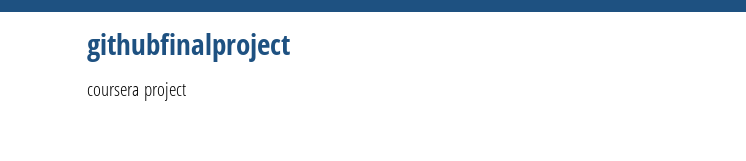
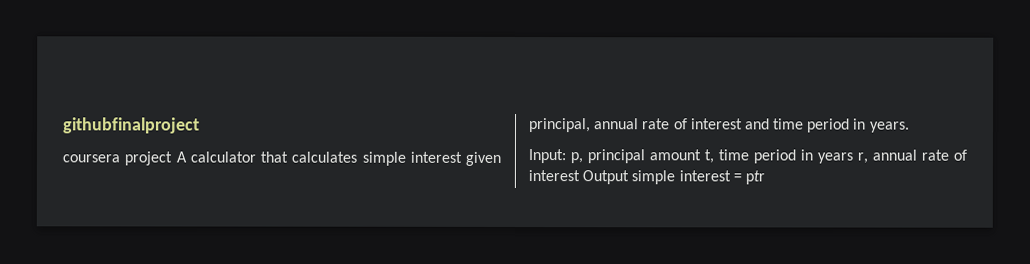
- coursera project
+ coursera project A calculator that calculates simple interest given principal, annual rate of interest and time period in years.
+ Input: p, principal amount t, time period in years r, annual rate of interest Output simple interest = ptr

